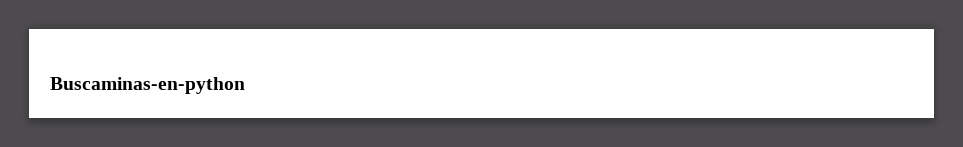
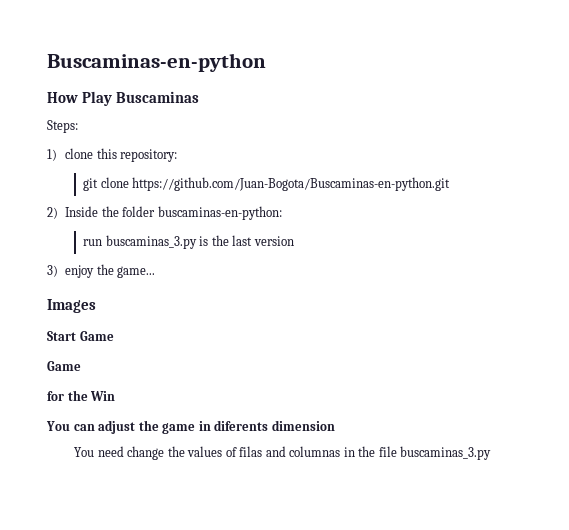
+ How Play Buscaminas
+ Steps:
+ 1) clone this repository:
+ git clone https://github.com/Juan-Bogota/Buscaminas-en-python.git
+ 2) Inside the folder buscaminas-en-python:
+ run buscaminas_3.py is the last version
+ 3) enjoy the game...
+ Images
+ Start Game
+ Game
+ for the Win
+ You can adjust the game in diferents dimension
+ You need change the values of filas and columnas in the file buscaminas_3.py

